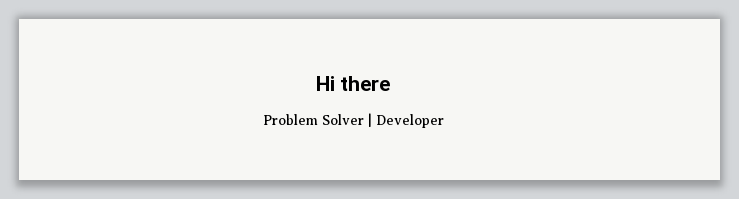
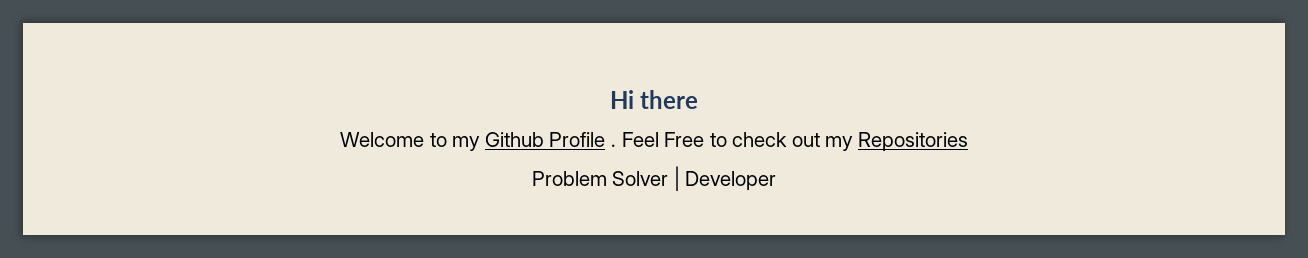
+ Welcome to my Github Profile . Feel Free to check out my Repositories

